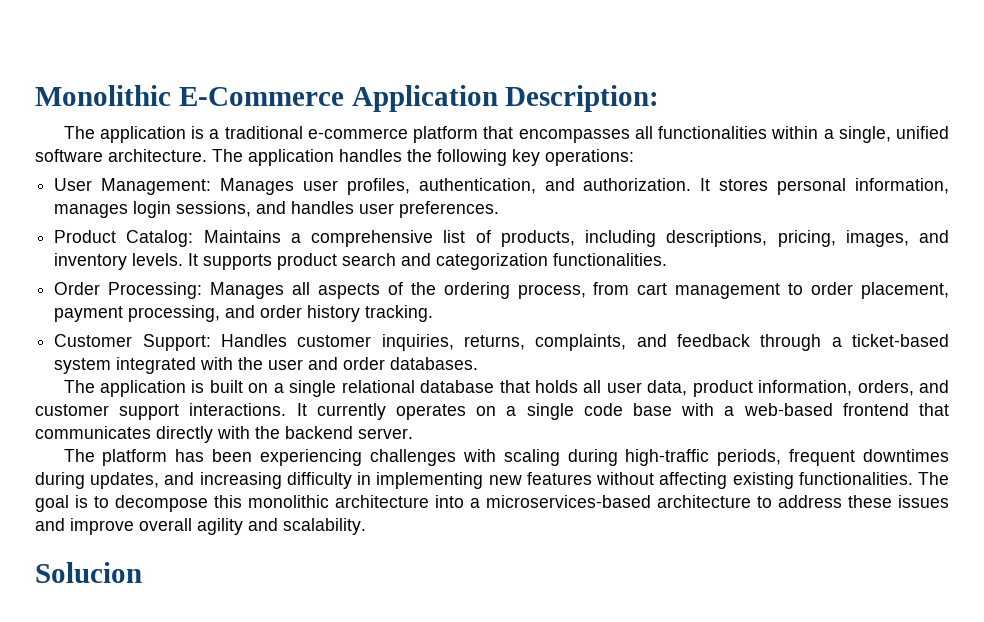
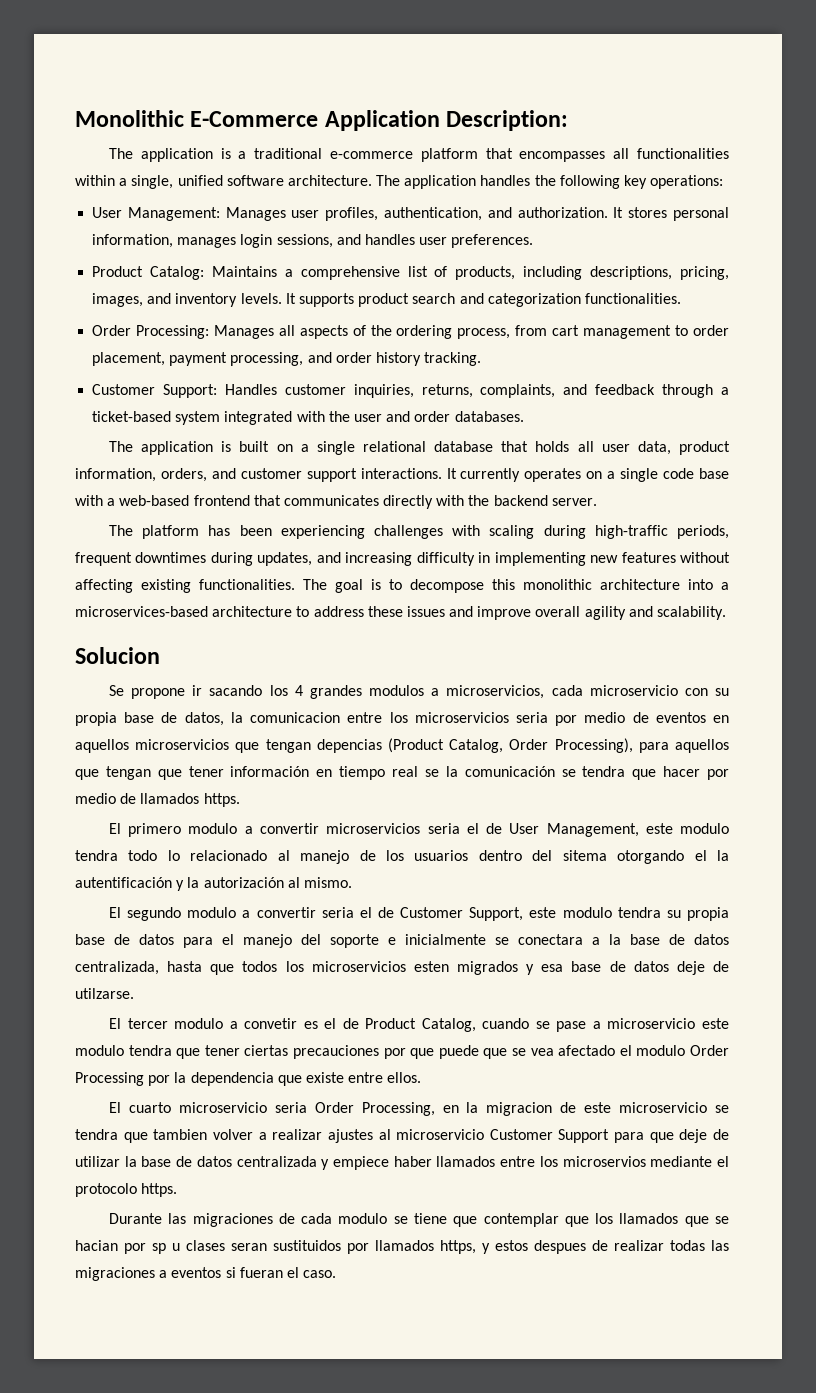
+ Se propone ir sacando los 4 grandes modulos a microservicios, cada microservicio con su propia base de datos, la comunicacion entre los microservicios seria por medio de eventos en aquellos microservicios que tengan depencias (Product Catalog, Order Processing), para aquellos que tengan que tener información en tiempo real se la comunicación se tendra que hacer por medio de llamados https.
+ El primero modulo a convertir microservicios seria el de User Management, este modulo tendra todo lo relacionado al manejo de los usuarios dentro del sitema otorgando el la autentificación y la autorización al mismo.
+ El segundo modulo a convertir seria el de Customer Support, este modulo tendra su propia base de datos para el manejo del soporte e inicialmente se conectara a la base de datos centralizada, hasta que todos los microservicios esten migrados y esa base de datos deje de utilzarse.
+ El tercer modulo a convetir es el de Product Catalog, cuando se pase a microservicio este modulo tendra que tener ciertas precauciones por que puede que se vea afectado el modulo Order Processing por la dependencia que existe entre ellos.
+ El cuarto microservicio seria Order Processing, en la migracion de este microservicio se tendra que tambien volver a realizar ajustes al microservicio Customer Support para que deje de utilizar la base de datos centralizada y empiece haber llamados entre los microservios mediante el protocolo https.
+ Durante las migraciones de cada modulo se tiene que contemplar que los llamados que se hacian por sp u clases seran sustituidos por llamados https, y estos despues de realizar todas las migraciones a eventos si fueran el caso.

